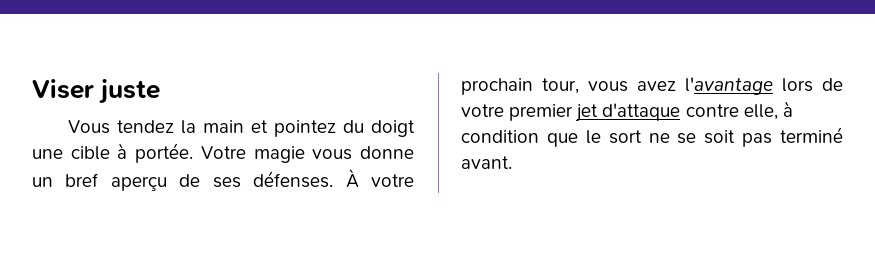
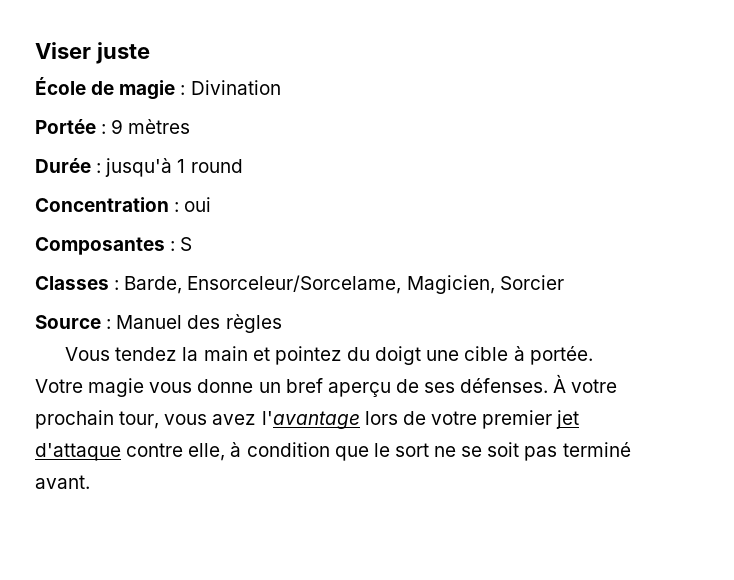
+ École de magie : Divination
+ Portée : 9 mètres
+ Durée : jusqu'à 1 round
+ Concentration : oui
+ Composantes : S
+ Classes : Barde, Ensorceleur/Sorcelame, Magicien, Sorcier
+ Source : Manuel des règles

